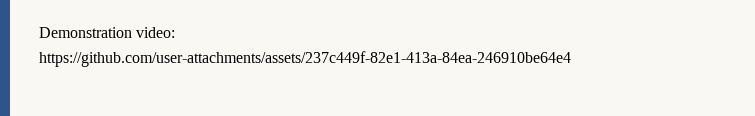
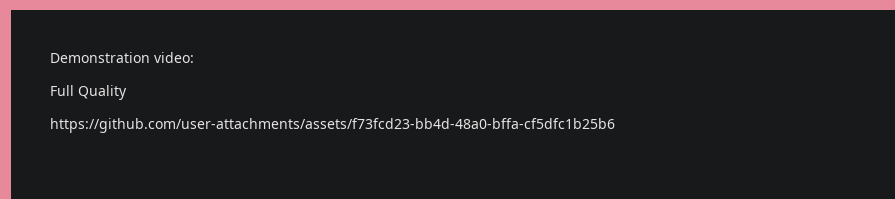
- https://github.com/user-attachments/assets/237c449f-82e1-413a-84ea-246910be64e4
+ Full Quality
+ https://github.com/user-attachments/assets/f73fcd23-bb4d-48a0-bffa-cf5dfc1b25b6

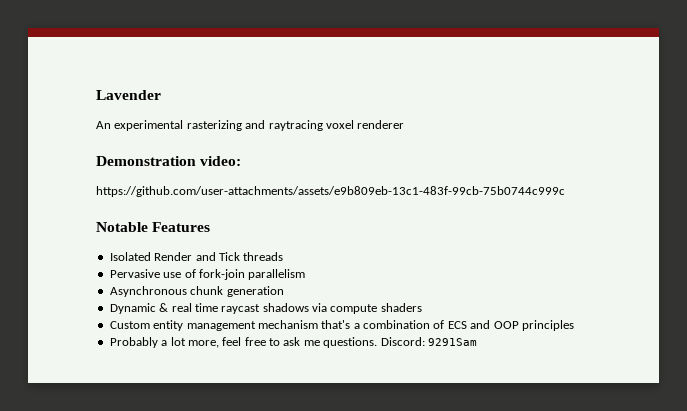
+ Lavender
+ An experimental rasterizing and raytracing voxel renderer
  Demonstration video:
- Full Quality
- https://github.com/user-attachments/assets/f73fcd23-bb4d-48a0-bffa-cf5dfc1b25b6
+ https://github.com/user-attachments/assets/e9b809eb-13c1-483f-99cb-75b0744c999c
+ Notable Features
+ Isolated Render and Tick threads
+ Pervasive use of fork-join parallelism
+ Asynchronous chunk generation
+ Dynamic & real time raycast shadows via compute shaders
+ Custom entity management mechanism that's a combination of ECS and OOP principles
+ Probably a lot more, feel free to ask me questions. Discord: 9291Sam

